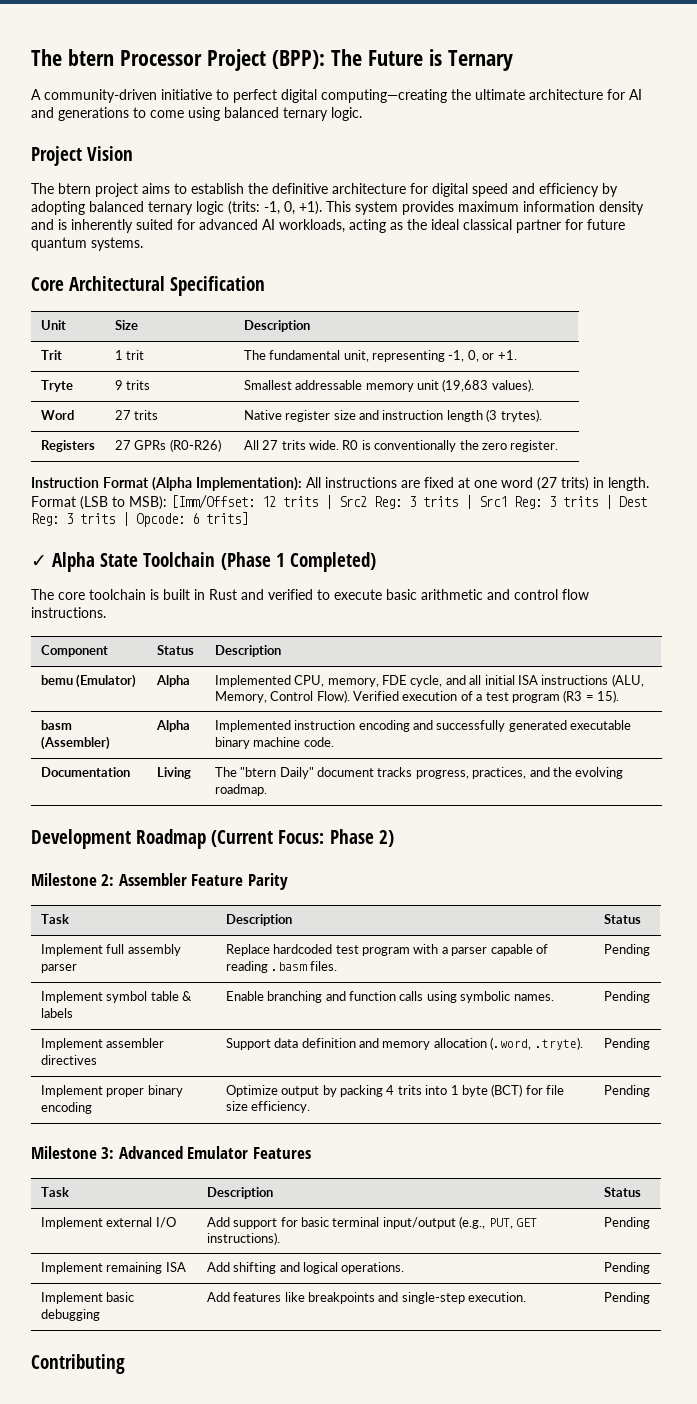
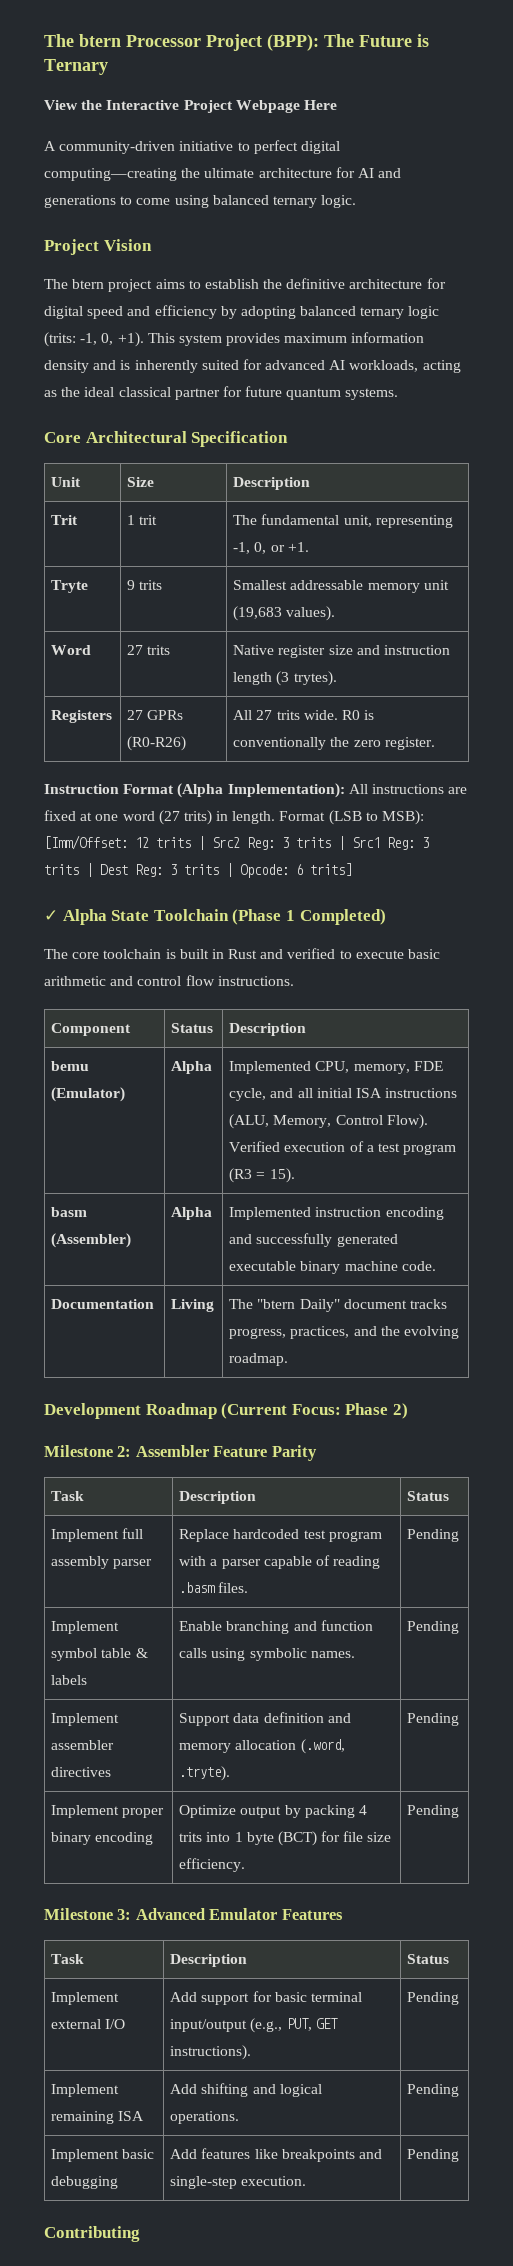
+ View the Interactive Project Webpage Here

